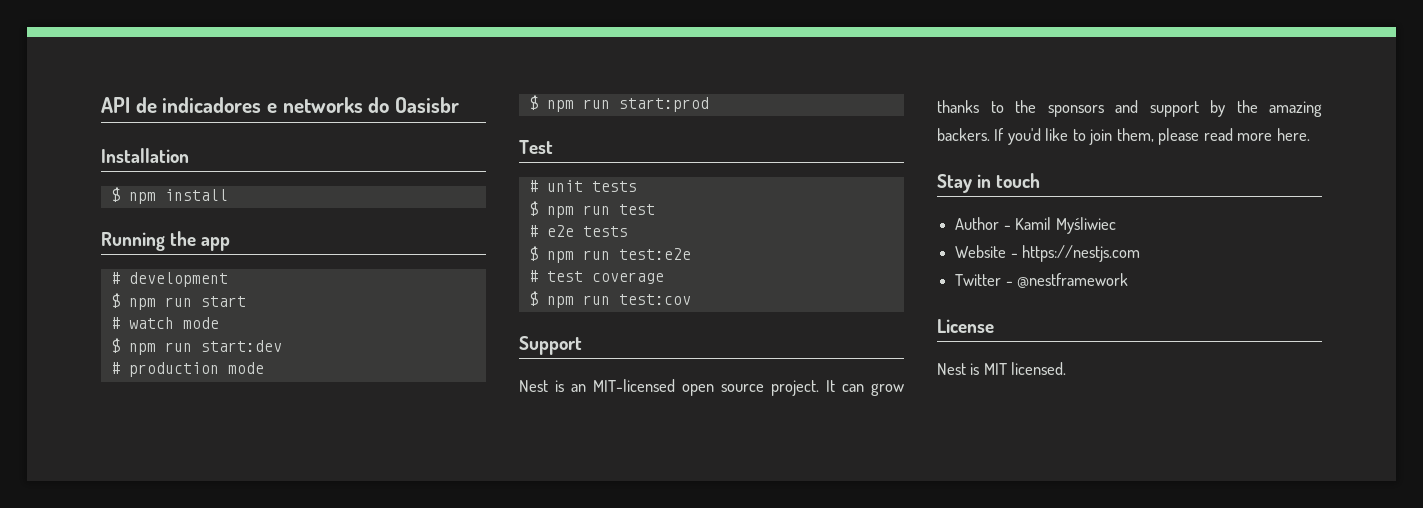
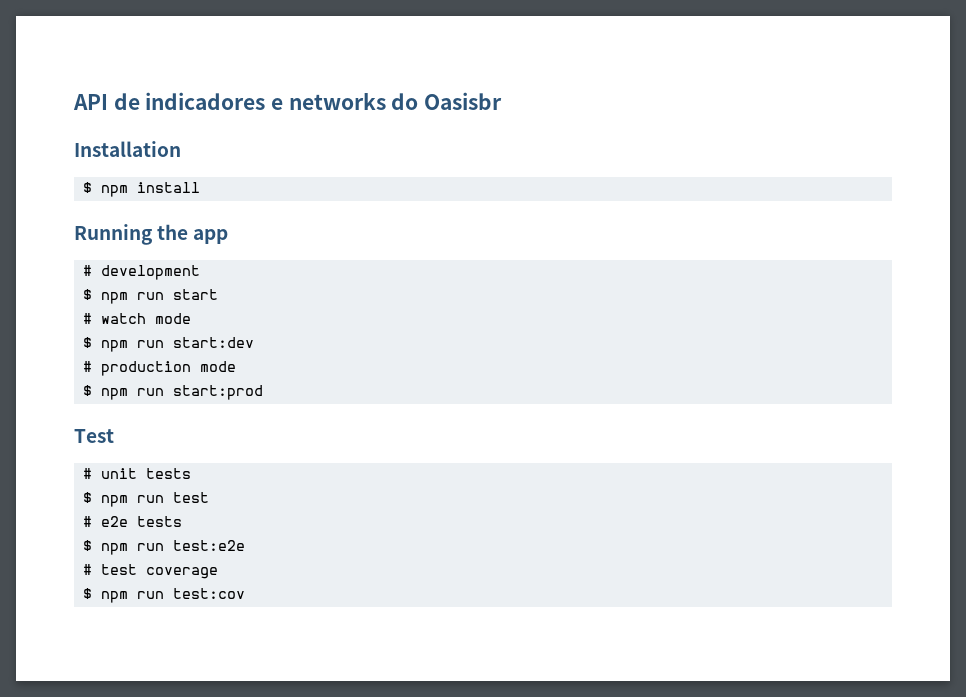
- Support
- Nest is an MIT-licensed open source project. It can grow thanks to the sponsors and support by the amazing backers. If you'd like to join them, please read more here.
- Stay in touch
- Author - Kamil Myśliwiec
- Website - https://nestjs.com
- Twitter - @nestframework
- License
- Nest is MIT licensed.

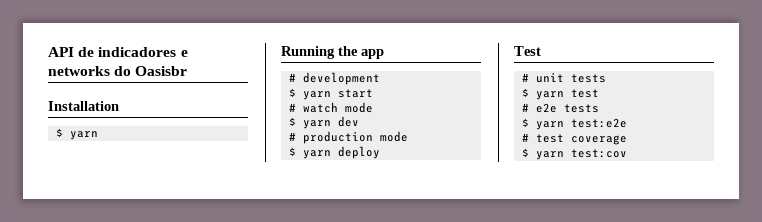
  Installation
- $ npm install
+ $ yarn
- $ npm run start
+ $ yarn start
- $ npm run start:dev
+ $ yarn dev
- $ npm run start:prod
+ $ yarn deploy
- $ npm run test
+ $ yarn test
- $ npm run test:e2e
+ $ yarn test:e2e
- $ npm run test:cov
+ $ yarn test:cov

